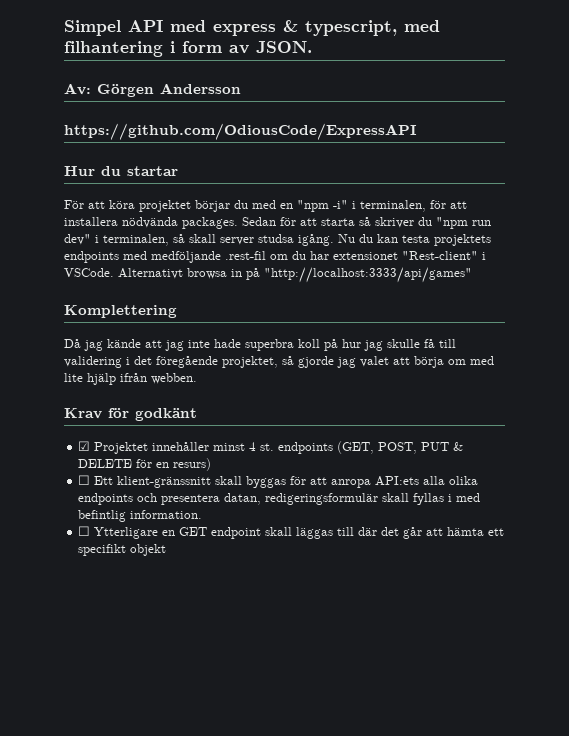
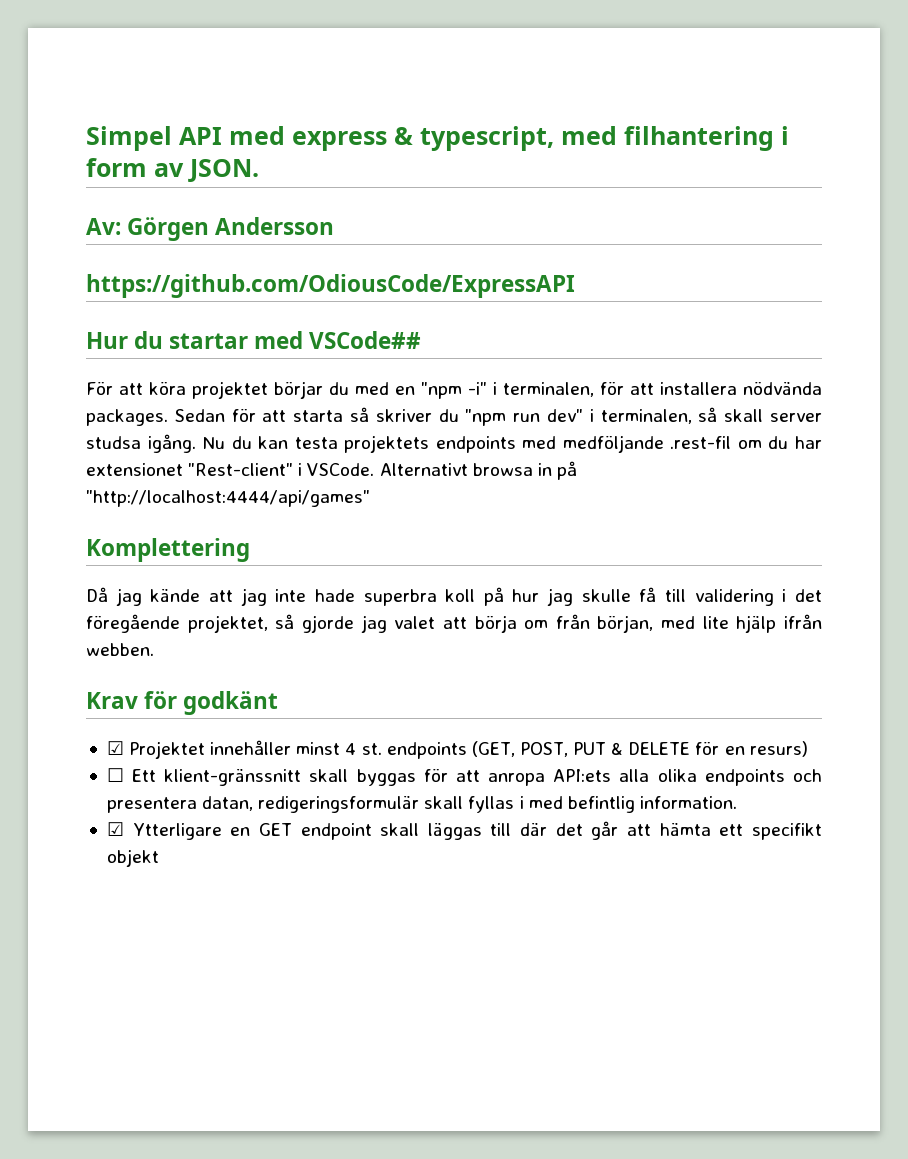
- Hur du startar
+ Hur du startar med VSCode##
- Alternativt browsa in på "http://localhost:3333/api/games"
+ Alternativt browsa in på "http://localhost:4444/api/games"
- Då jag kände att jag inte hade superbra koll på hur jag skulle få till validering i det föregående projektet, så gjorde jag valet att börja om med lite hjälp ifrån webben.
+ Då jag kände att jag inte hade superbra koll på hur jag skulle få till validering i det föregående projektet, så gjorde jag valet att börja om från början, med lite hjälp ifrån webben.
- ☐ Ytterligare en GET endpoint skall läggas till där det går att hämta ett specifikt objekt
+ ☑ Ytterligare en GET endpoint skall läggas till där det går att hämta ett specifikt objekt

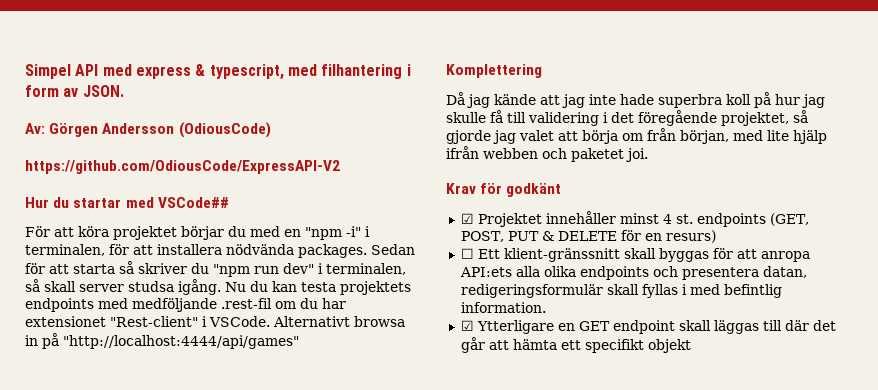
- Av: Görgen Andersson
- https://github.com/OdiousCode/ExpressAPI
+ Av: Görgen Andersson (OdiousCode)
+ https://github.com/OdiousCode/ExpressAPI-V2
- Då jag kände att jag inte hade superbra koll på hur jag skulle få till validering i det föregående projektet, så gjorde jag valet att börja om från början, med lite hjälp ifrån webben.
+ Då jag kände att jag inte hade superbra koll på hur jag skulle få till validering i det föregående projektet, så gjorde jag valet att börja om från början, med lite hjälp ifrån webben och paketet joi.

